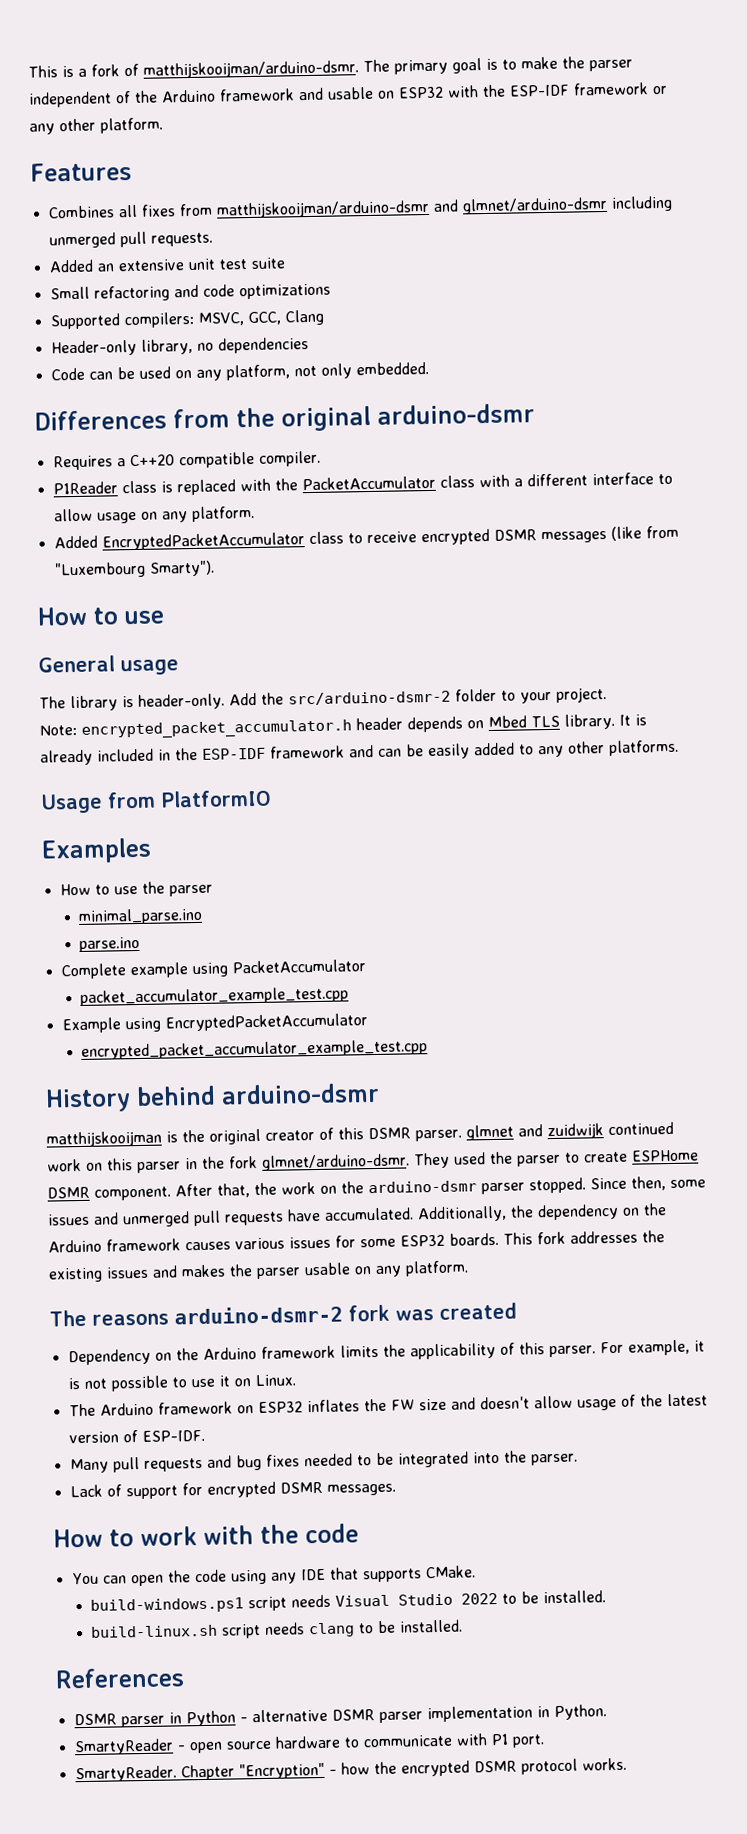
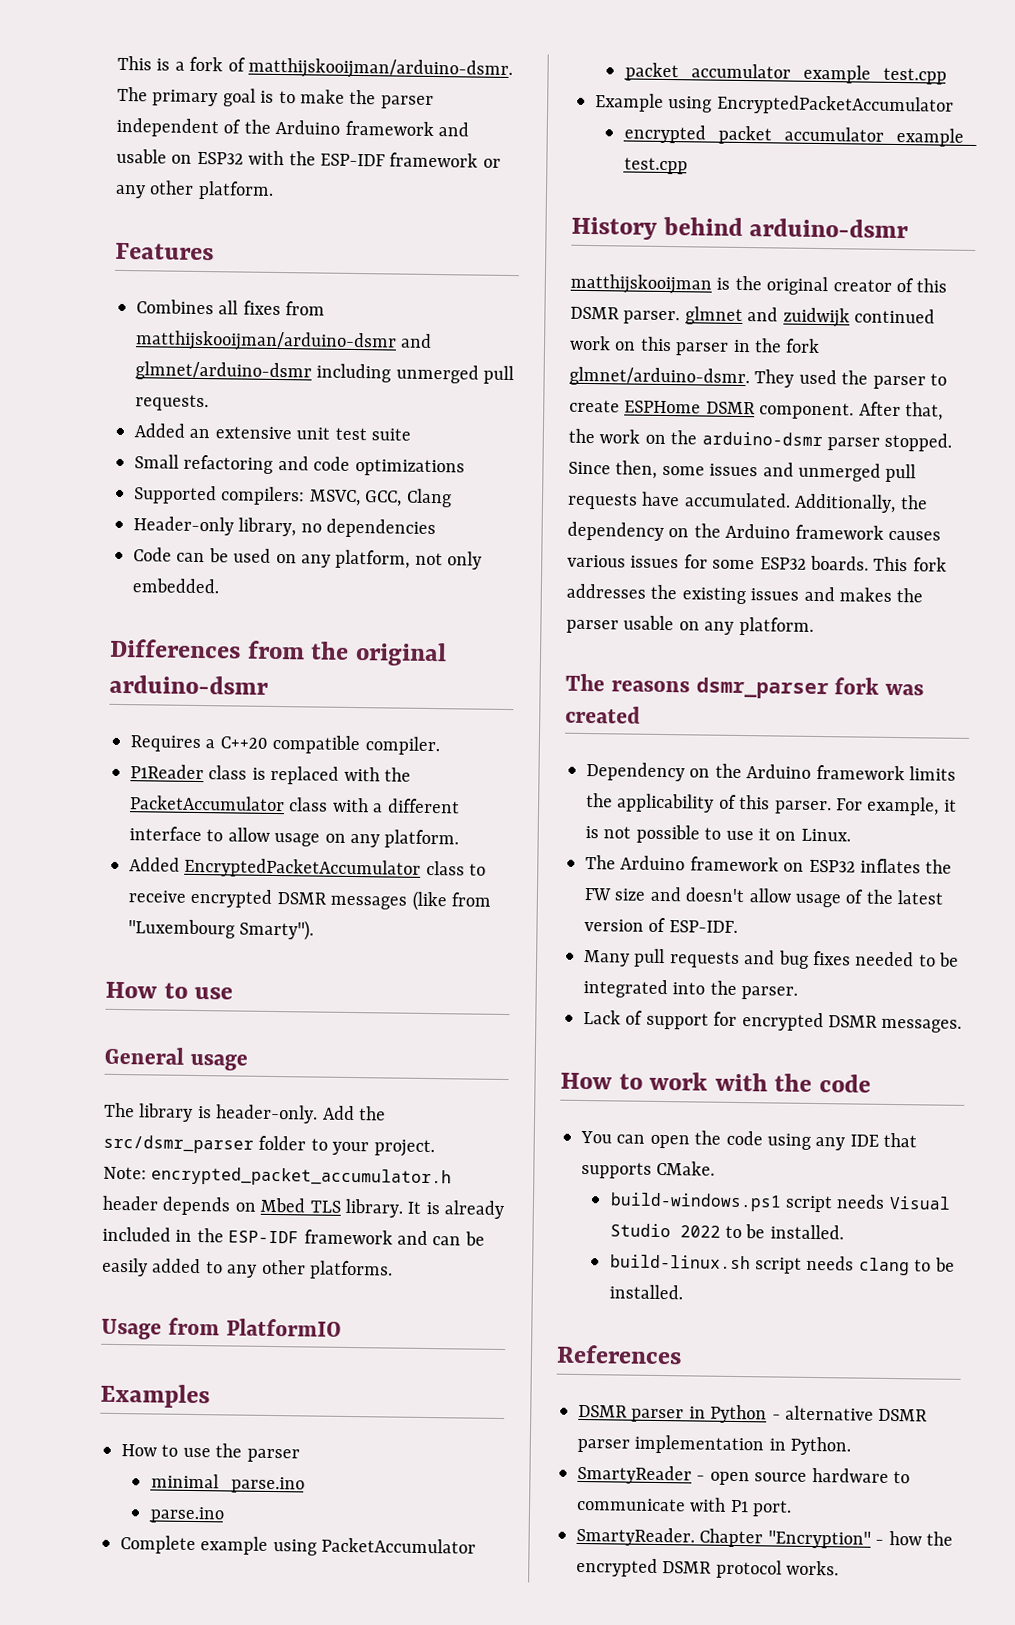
- Add the src/arduino-dsmr-2 folder to your project.
+ Add the src/dsmr_parser folder to your project.
- The reasons arduino-dsmr-2 fork was created
+ The reasons dsmr_parser fork was created

